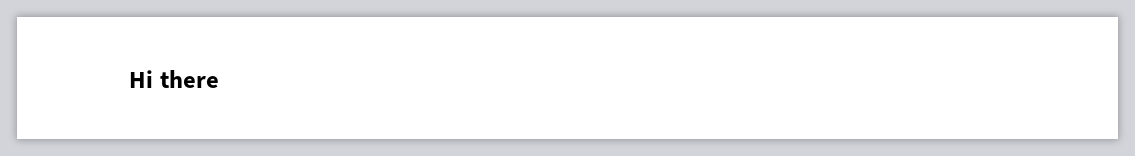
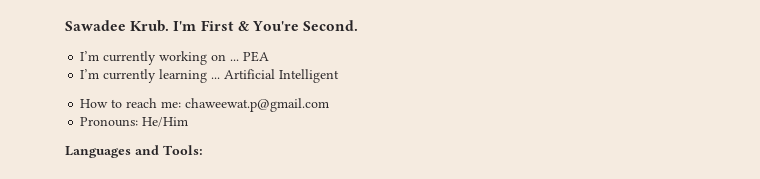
- Hi there
+ Sawadee Krub. I'm First & You're Second.
+ I’m currently working on ... PEA
+ I’m currently learning ... Artificial Intelligent
+ How to reach me: chaweewat.p@gmail.com
+ Pronouns: He/Him
+ Languages and Tools:

